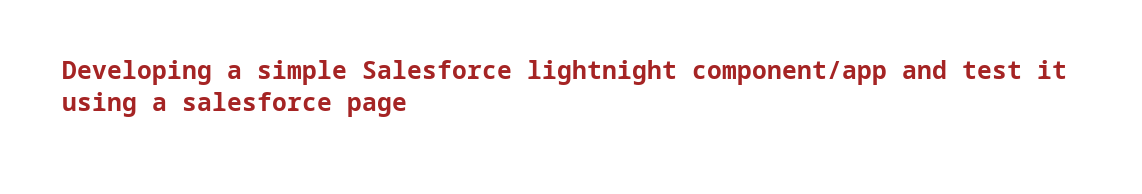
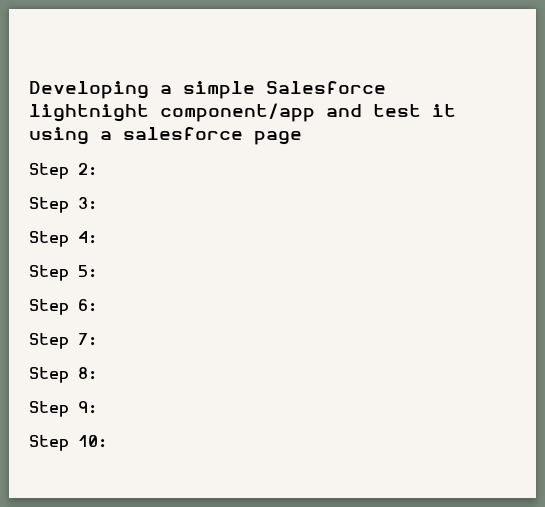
+ Step 2:
+ Step 3:
+ Step 4:
+ Step 5:
+ Step 6:
+ Step 7:
+ Step 8:
+ Step 9:
+ Step 10:

